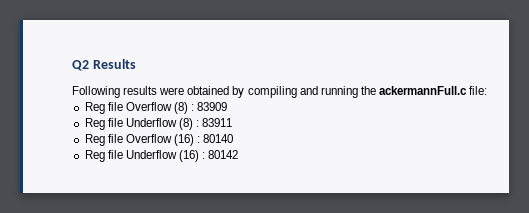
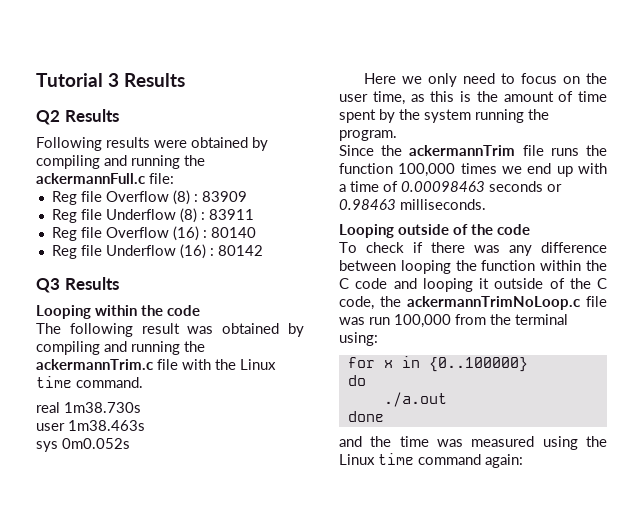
+ Tutorial 3 Results
+ Q3 Results
+ Looping within the code
+ The following result was obtained by compiling and running the ackermannTrim.c file with the Linux time command.
+ real 1m38.730s
+ user 1m38.463s
+ sys 0m0.052s
+ Here we only need to focus on the user time, as this is the amount of time spent by the system running the program.
+ Since the ackermannTrim file runs the function 100,000 times we end up with a time of 0.00098463 seconds or 0.98463 milliseconds.
+ Looping outside of the code
+ To check if there was any difference between looping the function within the C code and looping it outside of the C code, the ackermannTrimNoLoop.c file was run 100,000 from the terminal using:
+ for x in {0..100000}
+ do
+ ./a.out
+ done
+ and the time was measured using the Linux time command again:

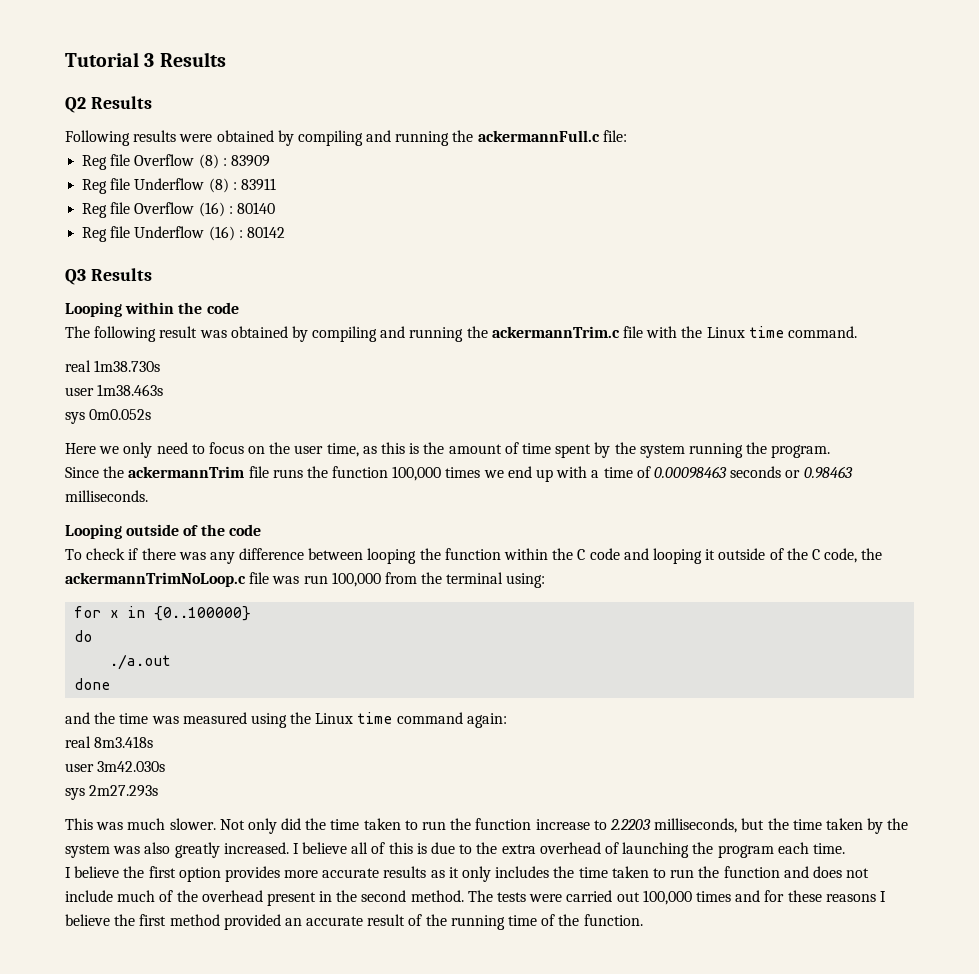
+ real 8m3.418s
+ user 3m42.030s
+ sys 2m27.293s
+ This was much slower. Not only did the time taken to run the function increase to 2.2203 milliseconds, but the time taken by the system was also greatly increased. I believe all of this is due to the extra overhead of launching the program each time.
+ I believe the first option provides more accurate results as it only includes the time taken to run the function and does not include much of the overhead present in the second method. The tests were carried out 100,000 times and for these reasons I believe the first method provided an accurate result of the running time of the function.

